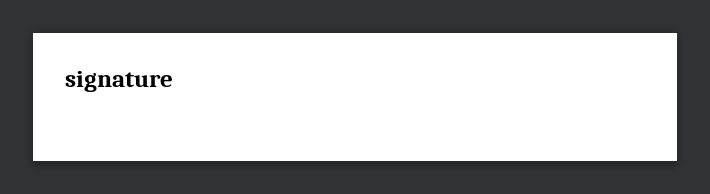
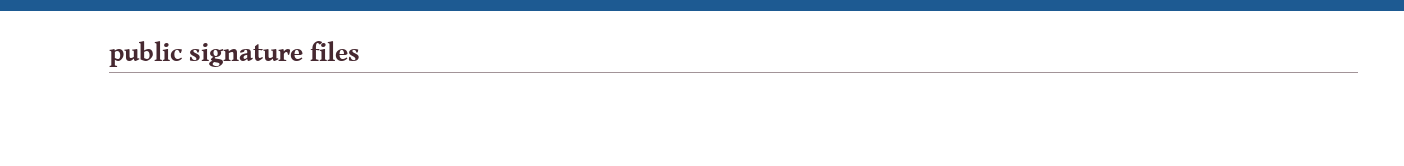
- signature
+ public signature files

